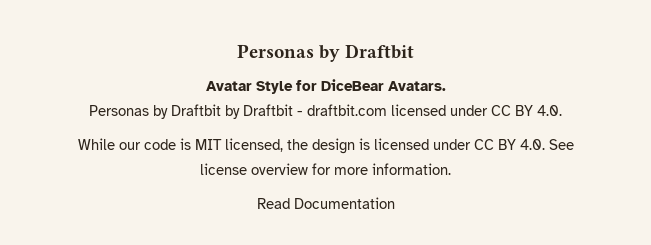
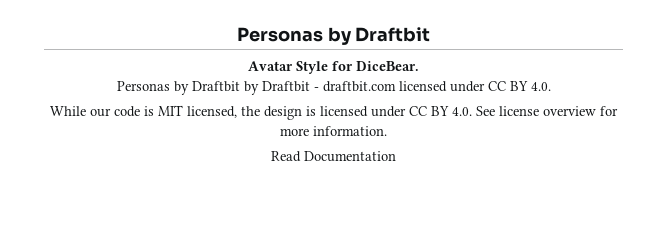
- Avatar Style for DiceBear Avatars.
+ Avatar Style for DiceBear.

